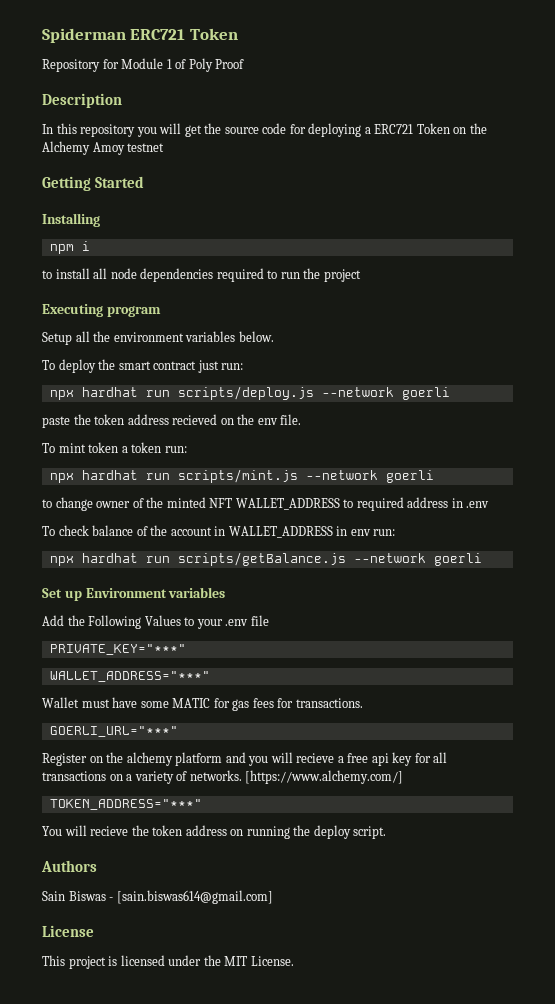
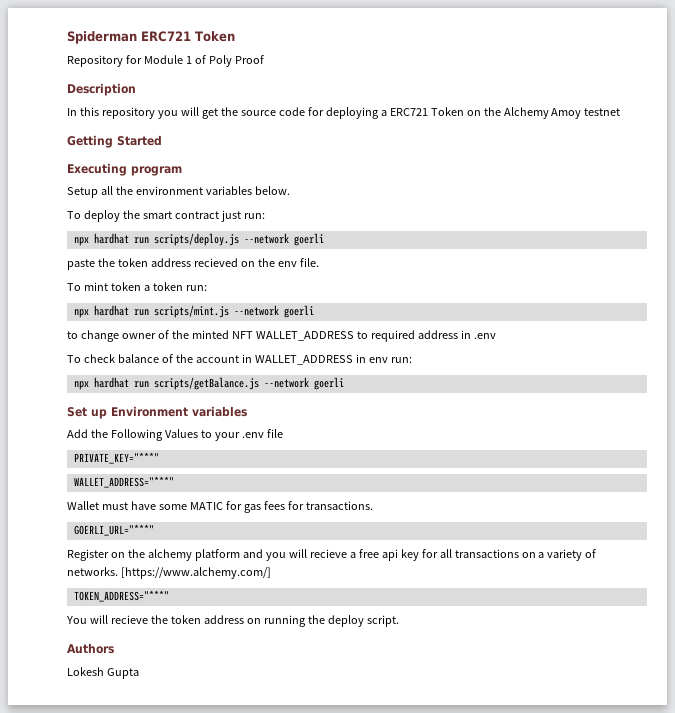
- Installing
- npm i
- to install all node dependencies required to run the project
- Sain Biswas - [sain.biswas614@gmail.com]
- License
- This project is licensed under the MIT License.
+ Lokesh Gupta

